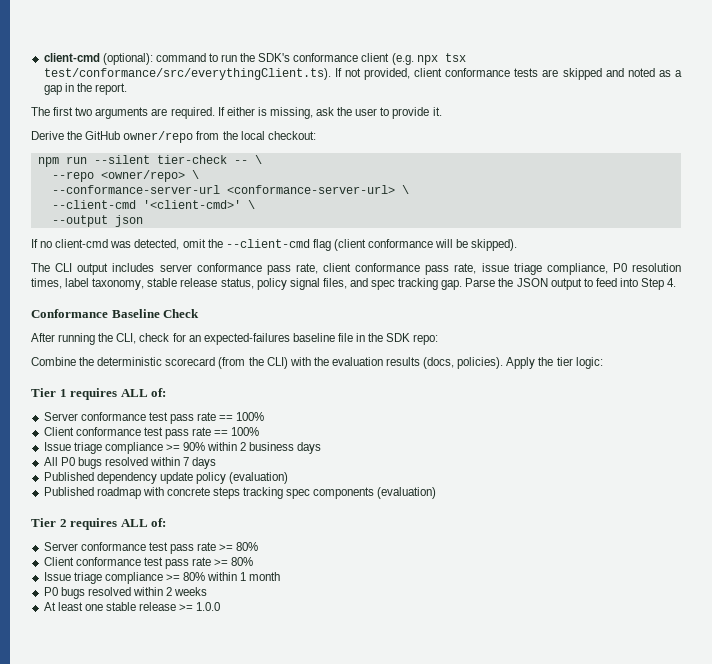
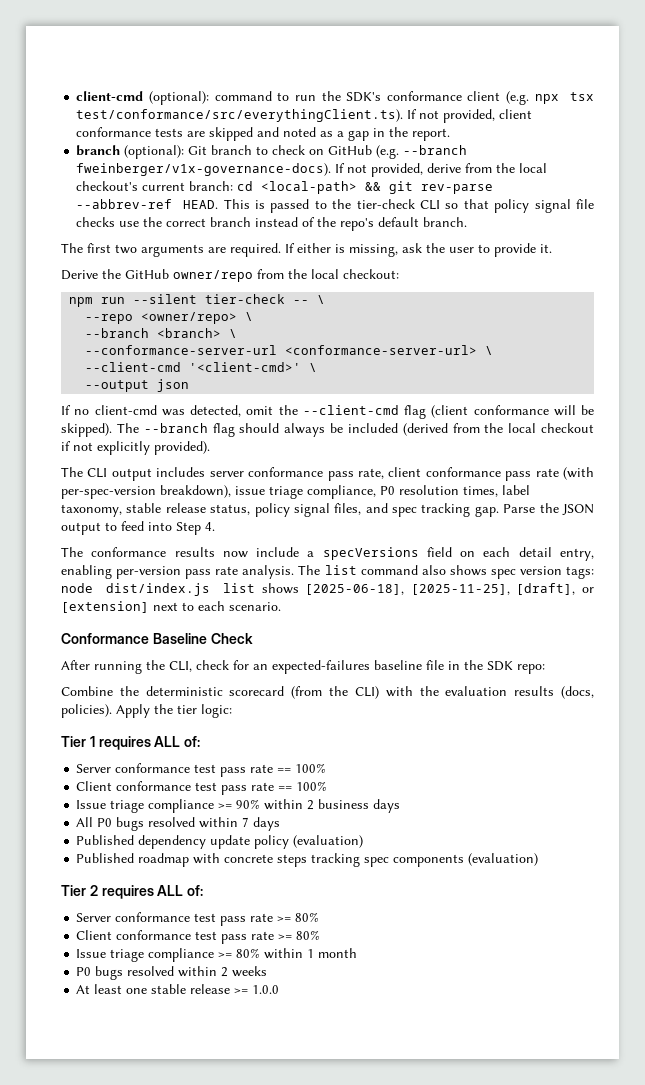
+ branch (optional): Git branch to check on GitHub (e.g. --branch fweinberger/v1x-governance-docs). If not provided, derive from the local checkout's current branch: cd <local-path> && git rev-parse --abbrev-ref HEAD. This is passed to the tier-check CLI so that policy signal file checks use the correct branch instead of the repo's default branch.
+ --branch <branch> \
+ The --branch flag should always be included (derived from the local checkout if not explicitly provided).
- The CLI output includes server conformance pass rate, client conformance pass rate, issue triage compliance, P0 resolution times, label taxonomy, stable release status, policy signal files, and spec tracking gap.
+ The CLI output includes server conformance pass rate, client conformance pass rate (with per-spec-version breakdown), issue triage compliance, P0 resolution times, label taxonomy, stable release status, policy signal files, and spec tracking gap.
+ The conformance results now include a specVersions field on each detail entry, enabling per-version pass rate analysis. The list command also shows spec version tags: node dist/index.js list shows [2025-06-18], [2025-11-25], [draft], or [extension] next to each scenario.

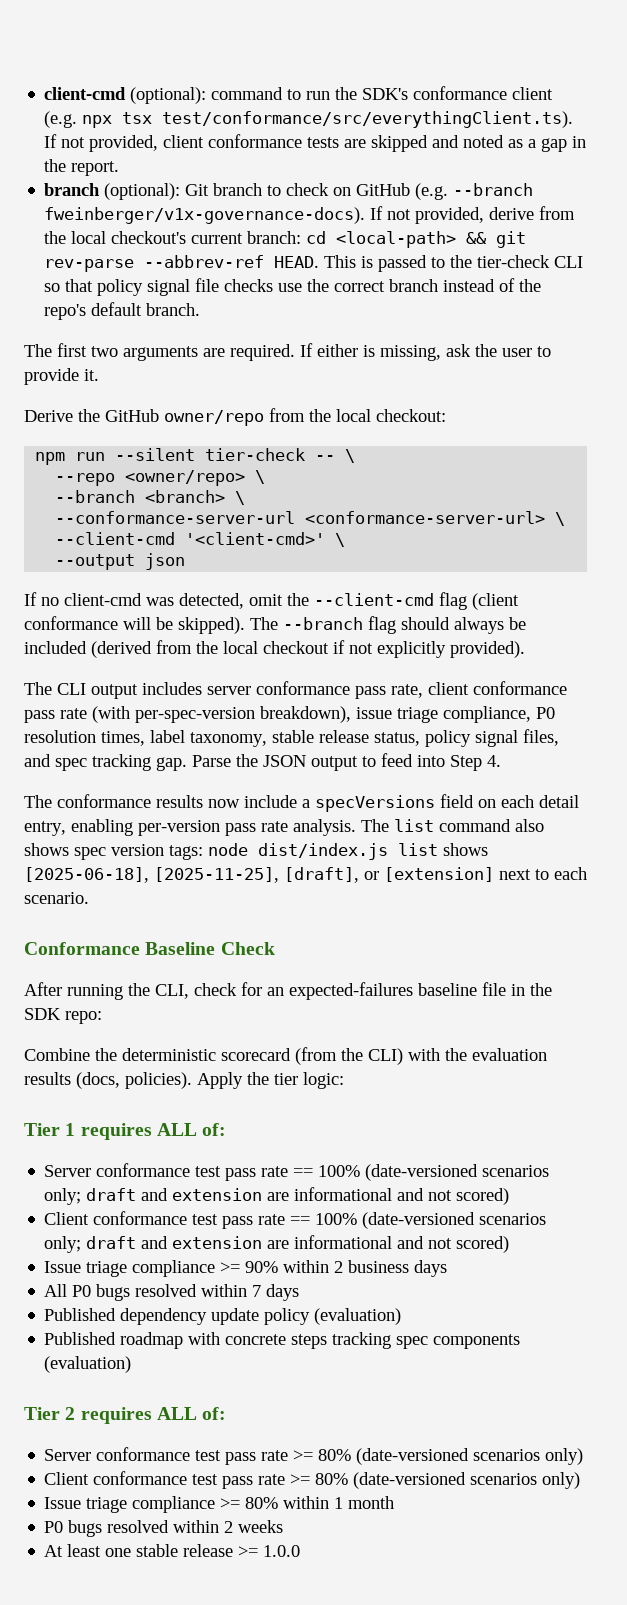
- Server conformance test pass rate == 100%
+ Server conformance test pass rate == 100% (date-versioned scenarios only; draft and extension are informational and not scored)
- Client conformance test pass rate == 100%
+ Client conformance test pass rate == 100% (date-versioned scenarios only; draft and extension are informational and not scored)
- Server conformance test pass rate >= 80%
+ Server conformance test pass rate >= 80% (date-versioned scenarios only)
- Client conformance test pass rate >= 80%
+ Client conformance test pass rate >= 80% (date-versioned scenarios only)

